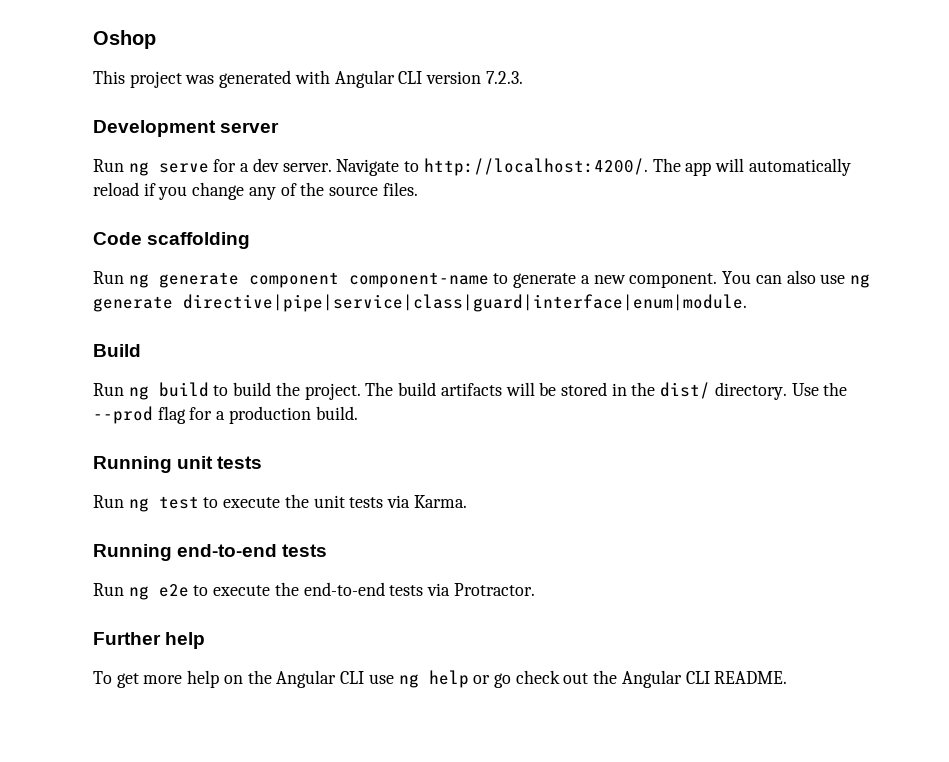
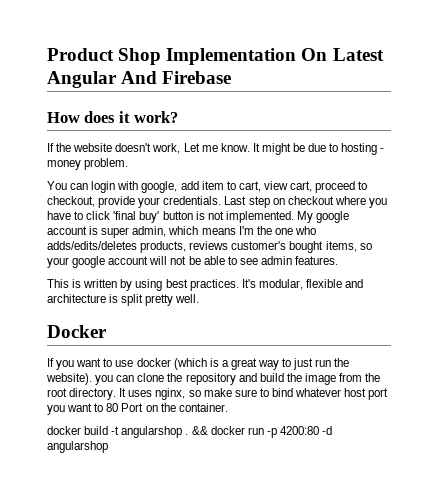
- Oshop
- This project was generated with Angular CLI version 7.2.3.
- Development server
- Run ng serve for a dev server. Navigate to http://localhost:4200/. The app will automatically reload if you change any of the source files.
- Code scaffolding
- Run ng generate component component-name to generate a new component. You can also use ng generate directive|pipe|service|class|guard|interface|enum|module.
- Build
- Run ng build to build the project. The build artifacts will be stored in the dist/ directory. Use the --prod flag for a production build.
- Running unit tests
- Run ng test to execute the unit tests via Karma.
- Running end-to-end tests
- Run ng e2e to execute the end-to-end tests via Protractor.
- Further help
- To get more help on the Angular CLI use ng help or go check out the Angular CLI README.
+ Product Shop Implementation On Latest Angular And Firebase
+ How does it work?
+ If the website doesn't work, Let me know. It might be due to hosting - money problem.
+ You can login with google, add item to cart, view cart, proceed to checkout, provide your credentials. Last step on checkout where you have to click 'final buy' button is not implemented. My google account is super admin, which means I'm the one who adds/edits/deletes products, reviews customer's bought items, so your google account will not be able to see admin features.
+ This is written by using best practices. It's modular, flexible and architecture is split pretty well.
+ Docker
+ If you want to use docker (which is a great way to just run the website). you can clone the repository and build the image from the root directory. It uses nginx, so make sure to bind whatever host port you want to 80 Port on the container.
+ docker build -t angularshop . && docker run -p 4200:80 -d angularshop

